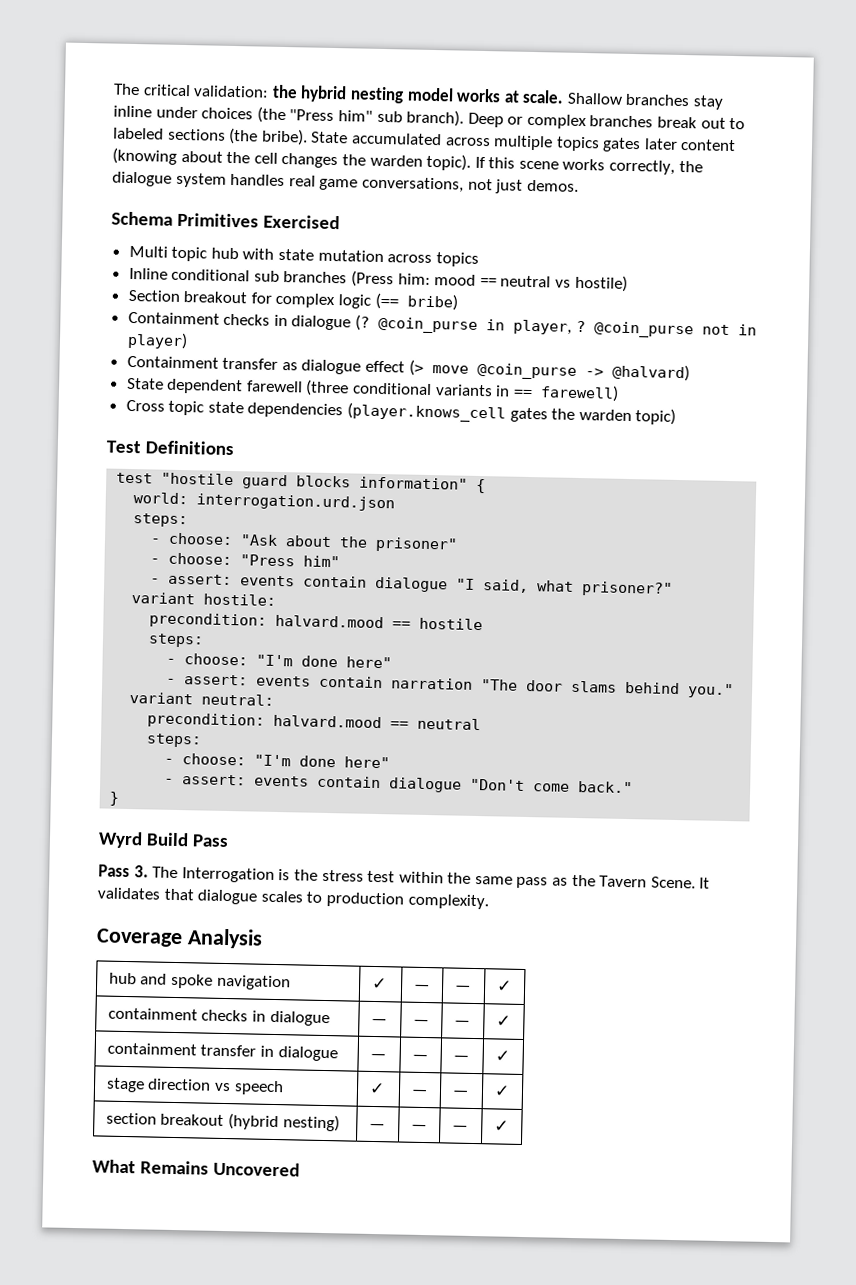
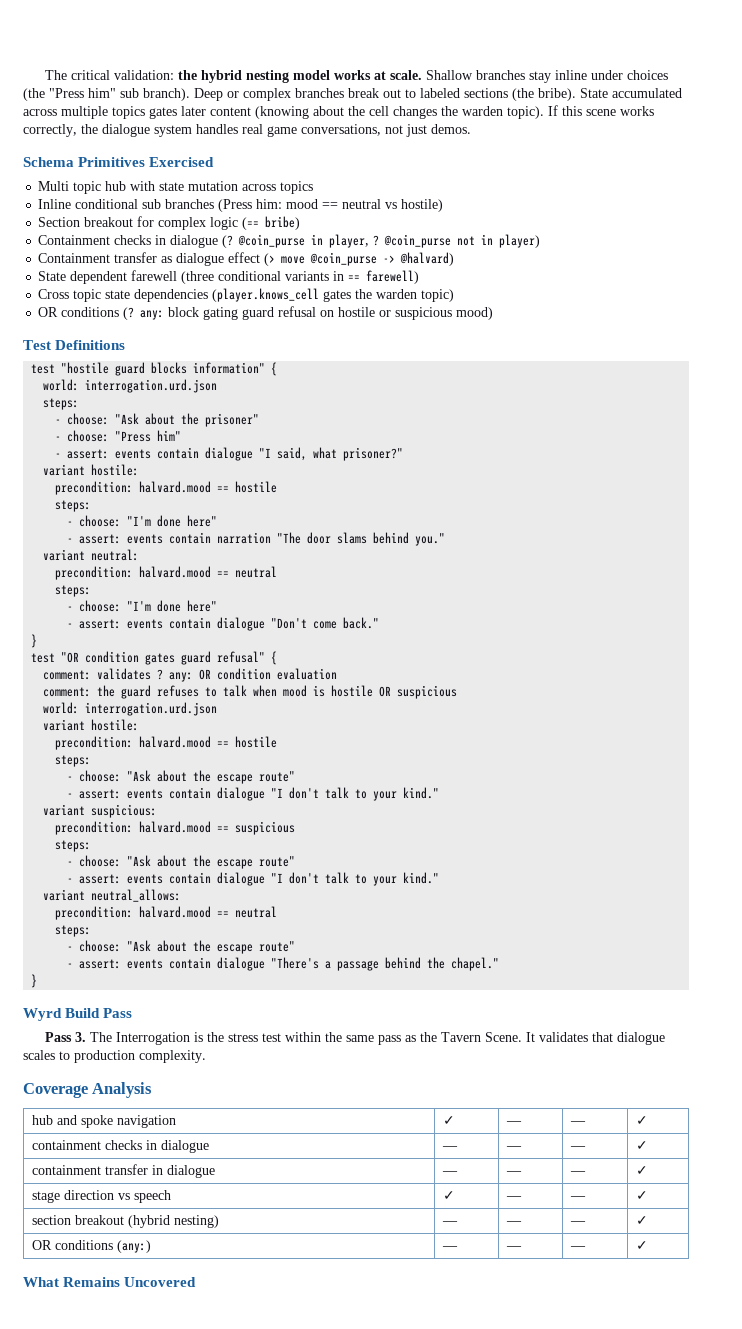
+ OR conditions (? any: block gating guard refusal on hostile or suspicious mood)
+ test "OR condition gates guard refusal" {
+ comment: validates ? any: OR condition evaluation
+ comment: the guard refuses to talk when mood is hostile OR suspicious
+ world: interrogation.urd.json
+ variant hostile:
+ precondition: halvard.mood == hostile
+ steps:
+ - choose: "Ask about the escape route"
+ - assert: events contain dialogue "I don't talk to your kind."
+ variant suspicious:
+ precondition: halvard.mood == suspicious
+ steps:
+ - choose: "Ask about the escape route"
+ - assert: events contain dialogue "I don't talk to your kind."
+ variant neutral_allows:
+ precondition: halvard.mood == neutral
+ steps:
+ - choose: "Ask about the escape route"
+ - assert: events contain dialogue "There's a passage behind the chapel."
+ }
+ OR conditions (any:) | — | — | — | ✓

